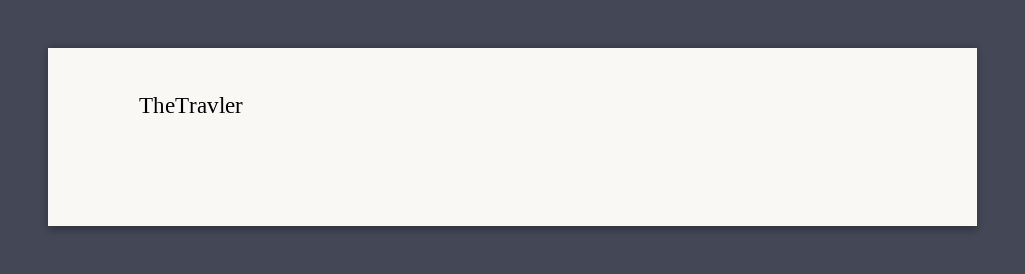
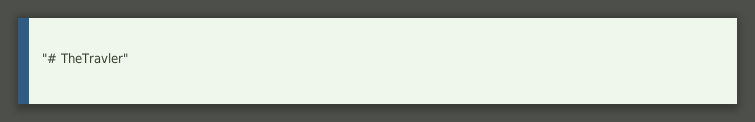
- TheTravler
+ "# TheTravler"

